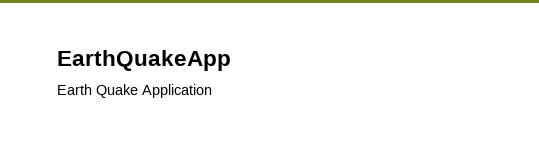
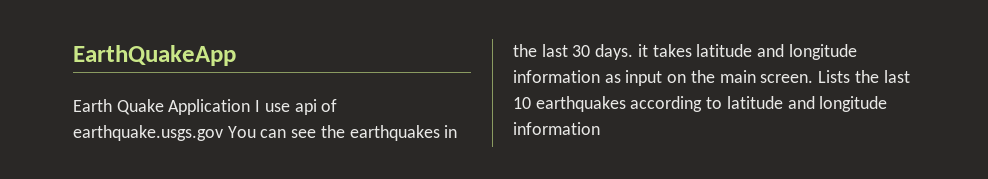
- Earth Quake Application
+ Earth Quake Application I use api of earthquake.usgs.gov You can see the earthquakes in the last 30 days. it takes latitude and longitude information as input on the main screen. Lists the last 10 earthquakes according to latitude and longitude information

